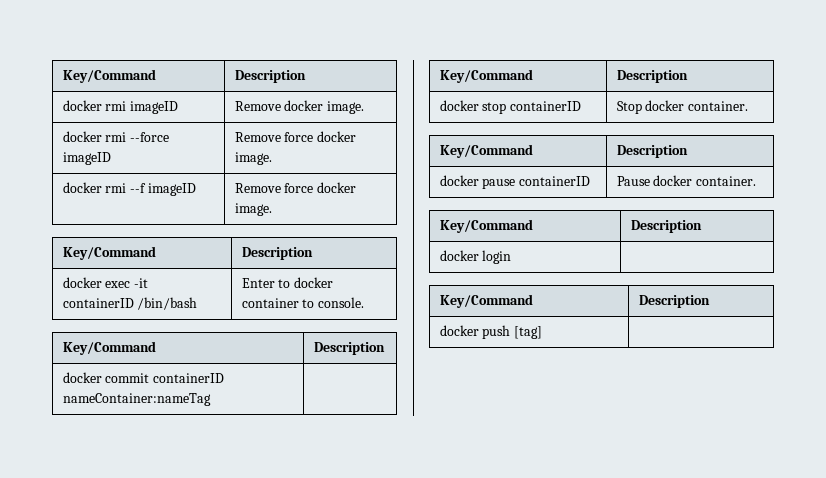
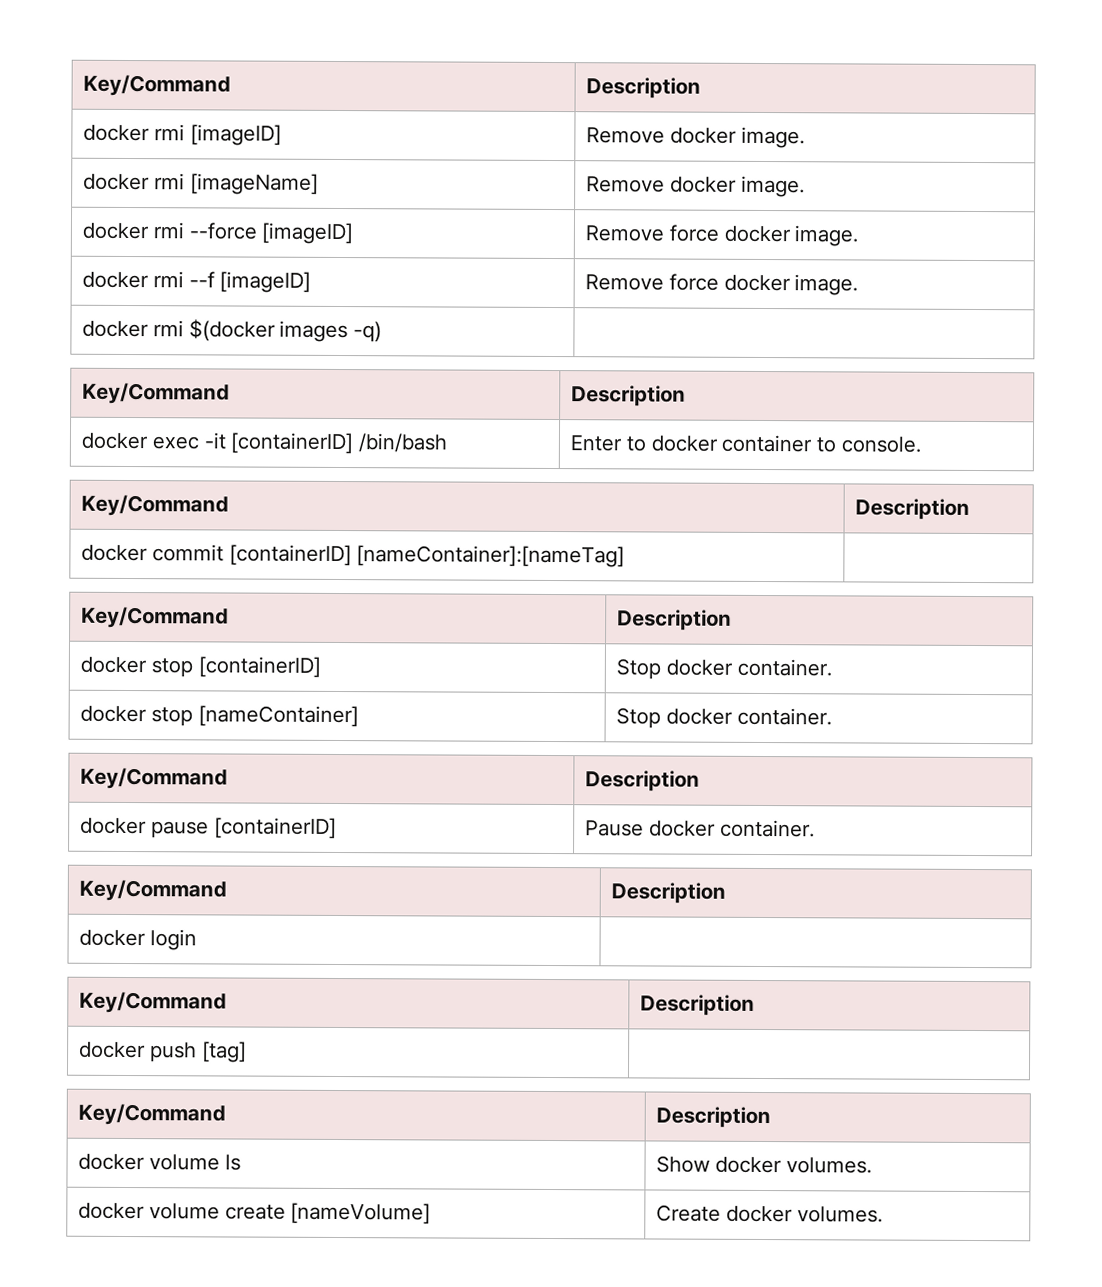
- docker rmi imageID | Remove docker image.
+ docker rmi [imageID] | Remove docker image.
+ docker rmi [imageName] | Remove docker image.
- docker rmi --force imageID | Remove force docker image.
+ docker rmi --force [imageID] | Remove force docker image.
- docker rmi --f imageID | Remove force docker image.
+ docker rmi --f [imageID] | Remove force docker image.
+ docker rmi $(docker images -q) |
- docker exec -it containerID /bin/bash | Enter to docker container to console.
+ docker exec -it [containerID] /bin/bash | Enter to docker container to console.
- docker commit containerID nameContainer:nameTag |
+ docker commit [containerID] [nameContainer]:[nameTag] |
- docker stop containerID | Stop docker container.
+ docker stop [containerID] | Stop docker container.
+ docker stop [nameContainer] | Stop docker container.
- docker pause containerID | Pause docker container.
+ docker pause [containerID] | Pause docker container.
  docker push [tag] |
+ Key/Command | Description
+ docker volume ls | Show docker volumes.
+ docker volume create [nameVolume] | Create docker volumes.

